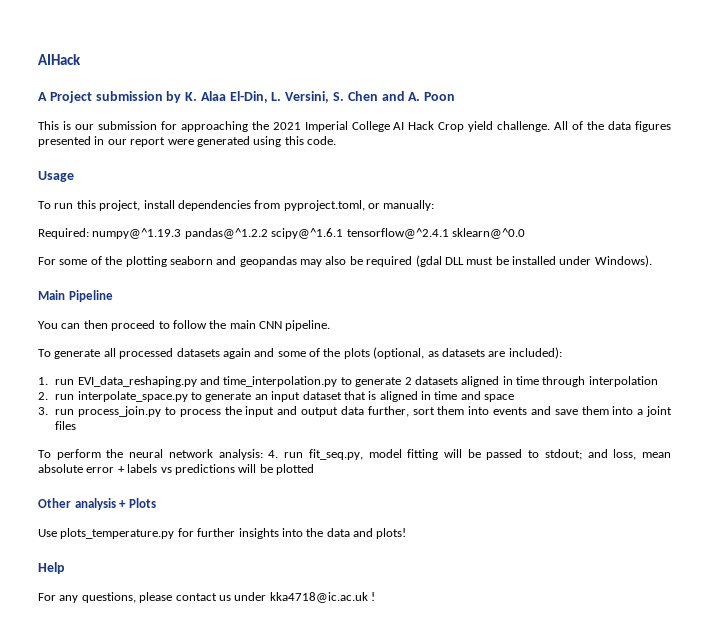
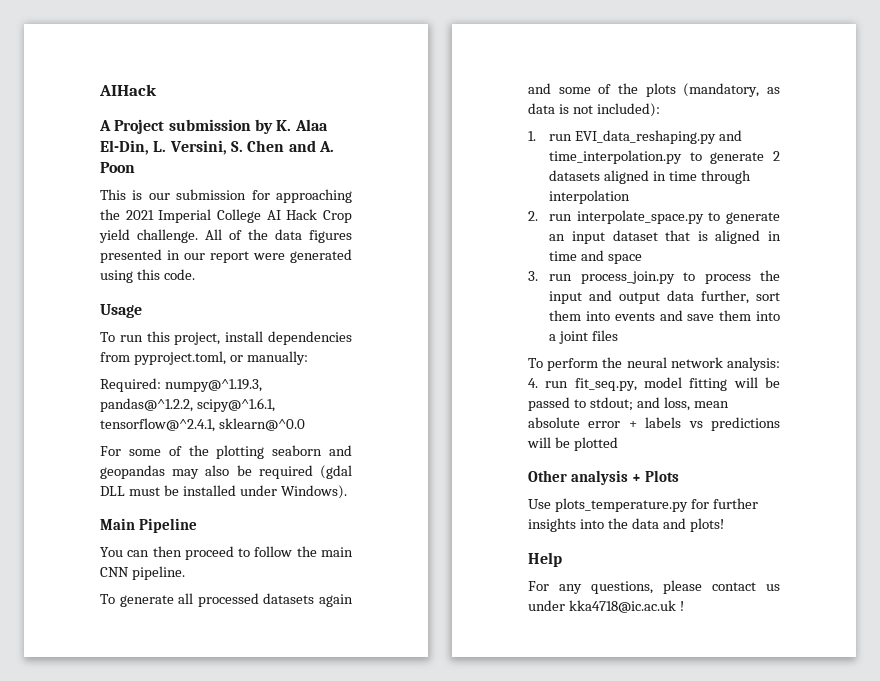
- Required: numpy@^1.19.3 pandas@^1.2.2 scipy@^1.6.1 tensorflow@^2.4.1 sklearn@^0.0
+ Required: numpy@^1.19.3, pandas@^1.2.2, scipy@^1.6.1, tensorflow@^2.4.1, sklearn@^0.0
- To generate all processed datasets again and some of the plots (optional, as datasets are included):
+ To generate all processed datasets again and some of the plots (mandatory, as data is not included):

